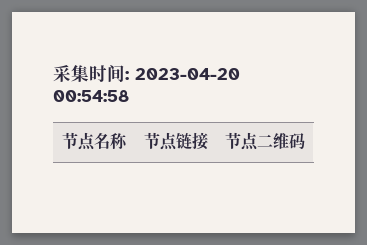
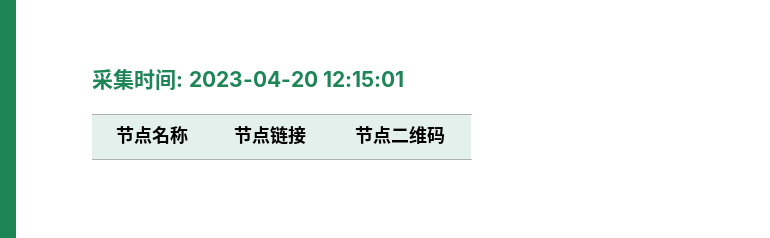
- 采集时间: 2023-04-20 00:54:58
+ 采集时间: 2023-04-20 12:15:01

